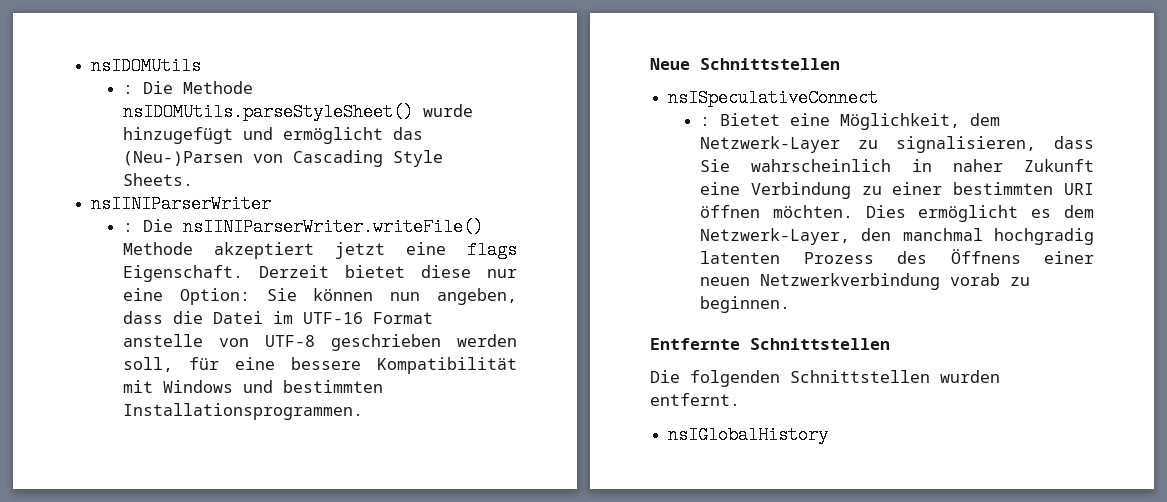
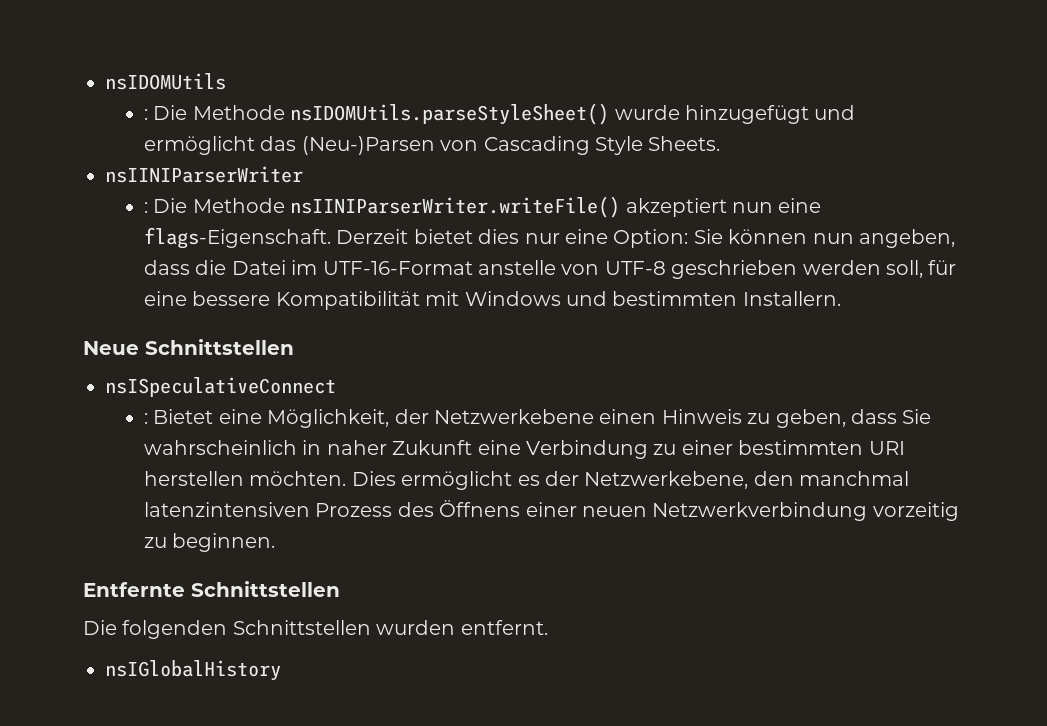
- : Die nsIINIParserWriter.writeFile() Methode akzeptiert jetzt eine flags Eigenschaft.
+ : Die Methode nsIINIParserWriter.writeFile() akzeptiert nun eine flags-Eigenschaft.
- Derzeit bietet diese nur eine Option: Sie können nun angeben, dass die Datei im UTF-16 Format anstelle von UTF-8 geschrieben werden soll, für eine bessere Kompatibilität mit Windows und bestimmten Installationsprogrammen.
+ Derzeit bietet dies nur eine Option: Sie können nun angeben, dass die Datei im UTF-16-Format anstelle von UTF-8 geschrieben werden soll, für eine bessere Kompatibilität mit Windows und bestimmten Installern.
- : Bietet eine Möglichkeit, dem Netzwerk-Layer zu signalisieren, dass Sie wahrscheinlich in naher Zukunft eine Verbindung zu einer bestimmten URI öffnen möchten.
+ : Bietet eine Möglichkeit, der Netzwerkebene einen Hinweis zu geben, dass Sie wahrscheinlich in naher Zukunft eine Verbindung zu einer bestimmten URI herstellen möchten.
- Dies ermöglicht es dem Netzwerk-Layer, den manchmal hochgradig latenten Prozess des Öffnens einer neuen Netzwerkverbindung vorab zu beginnen.
+ Dies ermöglicht es der Netzwerkebene, den manchmal latenzintensiven Prozess des Öffnens einer neuen Netzwerkverbindung vorzeitig zu beginnen.

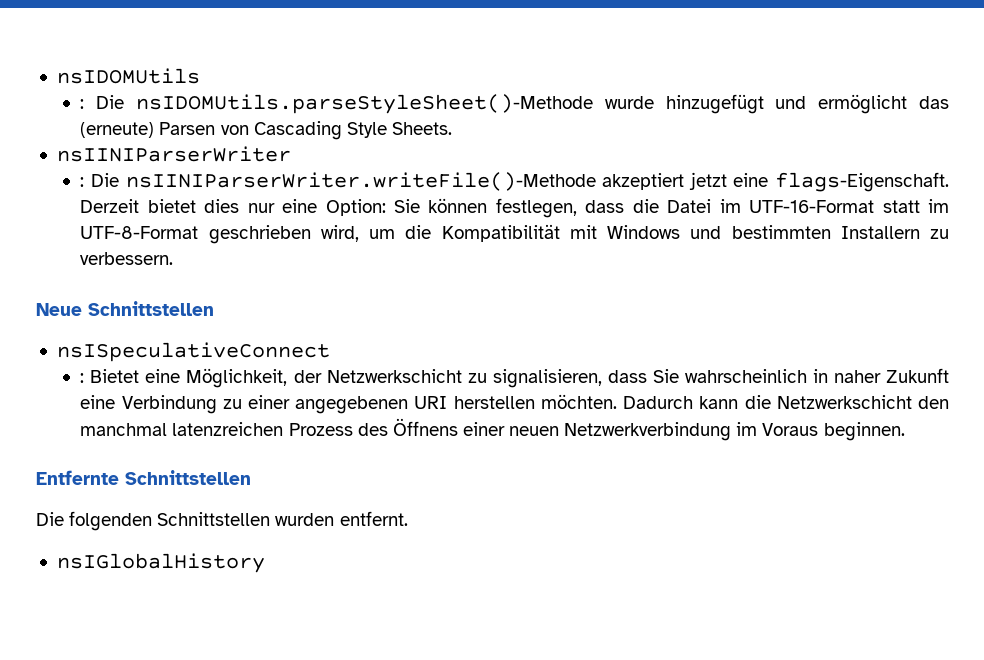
- : Die Methode nsIDOMUtils.parseStyleSheet() wurde hinzugefügt und ermöglicht das (Neu-)Parsen von Cascading Style Sheets.
+ : Die nsIDOMUtils.parseStyleSheet()-Methode wurde hinzugefügt und ermöglicht das (erneute) Parsen von Cascading Style Sheets.
- : Die Methode nsIINIParserWriter.writeFile() akzeptiert nun eine flags-Eigenschaft.
+ : Die nsIINIParserWriter.writeFile()-Methode akzeptiert jetzt eine flags-Eigenschaft.
- Derzeit bietet dies nur eine Option: Sie können nun angeben, dass die Datei im UTF-16-Format anstelle von UTF-8 geschrieben werden soll, für eine bessere Kompatibilität mit Windows und bestimmten Installern.
+ Derzeit bietet dies nur eine Option: Sie können festlegen, dass die Datei im UTF-16-Format statt im UTF-8-Format geschrieben wird, um die Kompatibilität mit Windows und bestimmten Installern zu verbessern.
- : Bietet eine Möglichkeit, der Netzwerkebene einen Hinweis zu geben, dass Sie wahrscheinlich in naher Zukunft eine Verbindung zu einer bestimmten URI herstellen möchten.
+ : Bietet eine Möglichkeit, der Netzwerkschicht zu signalisieren, dass Sie wahrscheinlich in naher Zukunft eine Verbindung zu einer angegebenen URI herstellen möchten.
- Dies ermöglicht es der Netzwerkebene, den manchmal latenzintensiven Prozess des Öffnens einer neuen Netzwerkverbindung vorzeitig zu beginnen.
+ Dadurch kann die Netzwerkschicht den manchmal latenzreichen Prozess des Öffnens einer neuen Netzwerkverbindung im Voraus beginnen.

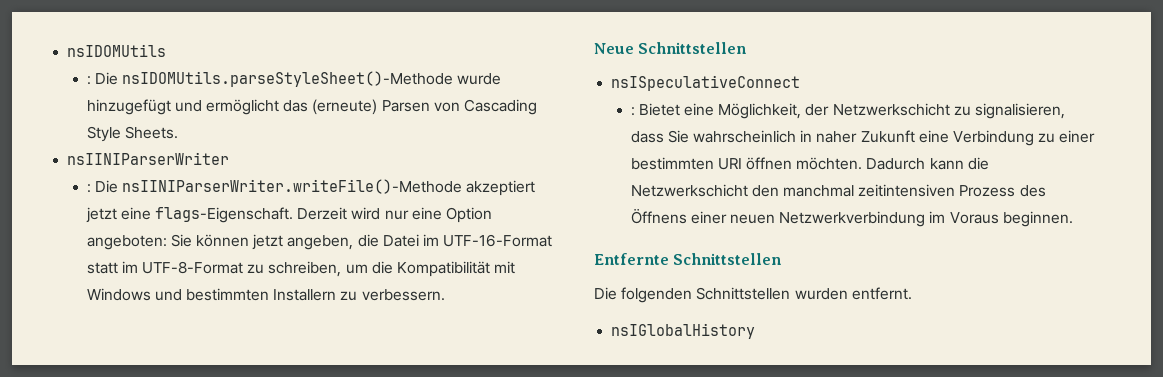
- Derzeit bietet dies nur eine Option: Sie können festlegen, dass die Datei im UTF-16-Format statt im UTF-8-Format geschrieben wird, um die Kompatibilität mit Windows und bestimmten Installern zu verbessern.
+ Derzeit wird nur eine Option angeboten: Sie können jetzt angeben, die Datei im UTF-16-Format statt im UTF-8-Format zu schreiben, um die Kompatibilität mit Windows und bestimmten Installern zu verbessern.
- : Bietet eine Möglichkeit, der Netzwerkschicht zu signalisieren, dass Sie wahrscheinlich in naher Zukunft eine Verbindung zu einer angegebenen URI herstellen möchten.
+ : Bietet eine Möglichkeit, der Netzwerkschicht zu signalisieren, dass Sie wahrscheinlich in naher Zukunft eine Verbindung zu einer bestimmten URI öffnen möchten.
- Dadurch kann die Netzwerkschicht den manchmal latenzreichen Prozess des Öffnens einer neuen Netzwerkverbindung im Voraus beginnen.
+ Dadurch kann die Netzwerkschicht den manchmal zeitintensiven Prozess des Öffnens einer neuen Netzwerkverbindung im Voraus beginnen.

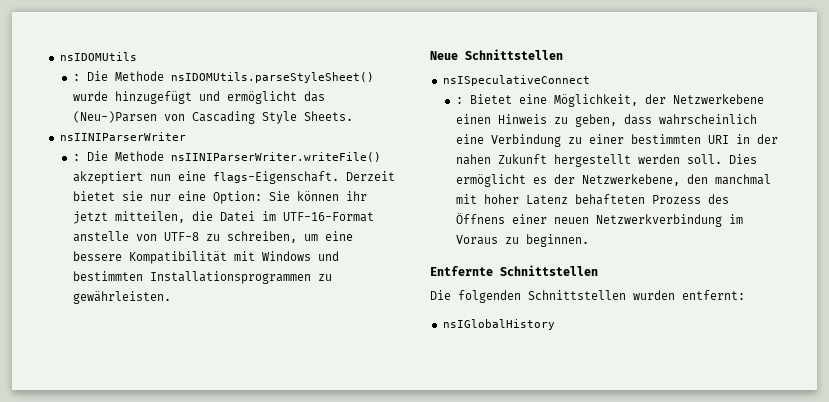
- : Die nsIDOMUtils.parseStyleSheet()-Methode wurde hinzugefügt und ermöglicht das (erneute) Parsen von Cascading Style Sheets.
+ : Die Methode nsIDOMUtils.parseStyleSheet() wurde hinzugefügt und ermöglicht das (Neu-)Parsen von Cascading Style Sheets.
- : Die nsIINIParserWriter.writeFile()-Methode akzeptiert jetzt eine flags-Eigenschaft. Derzeit wird nur eine Option angeboten: Sie können jetzt angeben, die Datei im UTF-16-Format statt im UTF-8-Format zu schreiben, um die Kompatibilität mit Windows und bestimmten Installern zu verbessern.
+ : Die Methode nsIINIParserWriter.writeFile() akzeptiert nun eine flags-Eigenschaft. Derzeit bietet sie nur eine Option: Sie können ihr jetzt mitteilen, die Datei im UTF-16-Format anstelle von UTF-8 zu schreiben, um eine bessere Kompatibilität mit Windows und bestimmten Installationsprogrammen zu gewährleisten.
- : Bietet eine Möglichkeit, der Netzwerkschicht zu signalisieren, dass Sie wahrscheinlich in naher Zukunft eine Verbindung zu einer bestimmten URI öffnen möchten. Dadurch kann die Netzwerkschicht den manchmal zeitintensiven Prozess des Öffnens einer neuen Netzwerkverbindung im Voraus beginnen.
+ : Bietet eine Möglichkeit, der Netzwerkebene einen Hinweis zu geben, dass wahrscheinlich eine Verbindung zu einer bestimmten URI in der nahen Zukunft hergestellt werden soll. Dies ermöglicht es der Netzwerkebene, den manchmal mit hoher Latenz behafteten Prozess des Öffnens einer neuen Netzwerkverbindung im Voraus zu beginnen.
- Die folgenden Schnittstellen wurden entfernt.
+ Die folgenden Schnittstellen wurden entfernt:

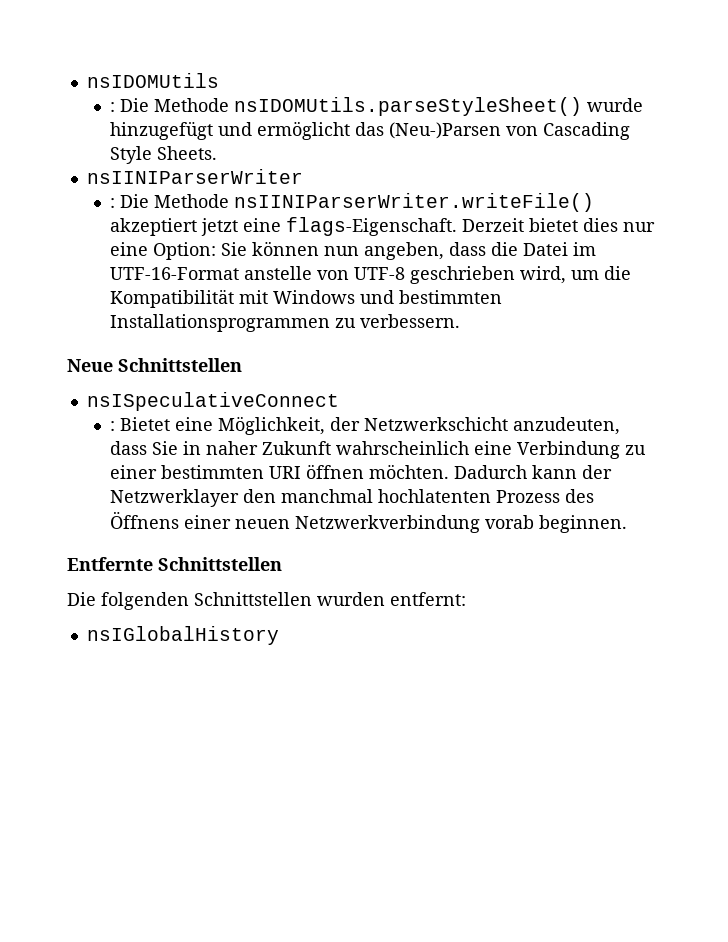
- : Die Methode nsIINIParserWriter.writeFile() akzeptiert nun eine flags-Eigenschaft.
+ : Die Methode nsIINIParserWriter.writeFile() akzeptiert jetzt eine flags-Eigenschaft.
- Derzeit bietet sie nur eine Option: Sie können ihr jetzt mitteilen, die Datei im UTF-16-Format anstelle von UTF-8 zu schreiben, um eine bessere Kompatibilität mit Windows und bestimmten Installationsprogrammen zu gewährleisten.
+ Derzeit bietet dies nur eine Option: Sie können nun angeben, dass die Datei im UTF-16-Format anstelle von UTF-8 geschrieben wird, um die Kompatibilität mit Windows und bestimmten Installationsprogrammen zu verbessern.
- : Bietet eine Möglichkeit, der Netzwerkebene einen Hinweis zu geben, dass wahrscheinlich eine Verbindung zu einer bestimmten URI in der nahen Zukunft hergestellt werden soll. Dies ermöglicht es der Netzwerkebene, den manchmal mit hoher Latenz behafteten Prozess des Öffnens einer neuen Netzwerkverbindung im Voraus zu beginnen.
+ : Bietet eine Möglichkeit, der Netzwerkschicht anzudeuten, dass Sie in naher Zukunft wahrscheinlich eine Verbindung zu einer bestimmten URI öffnen möchten. Dadurch kann der Netzwerklayer den manchmal hochlatenten Prozess des Öffnens einer neuen Netzwerkverbindung vorab beginnen.

